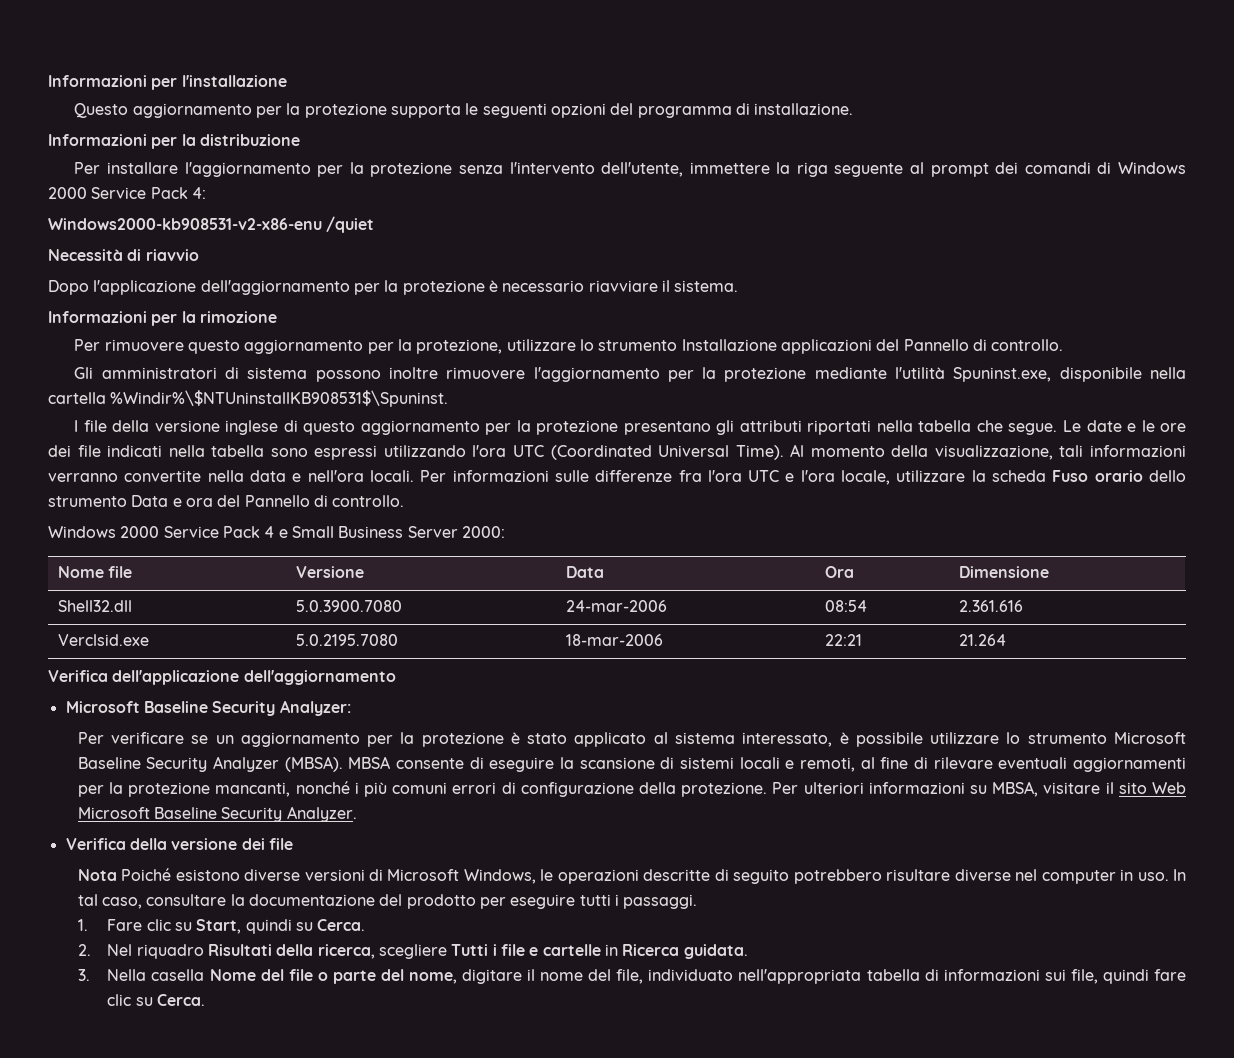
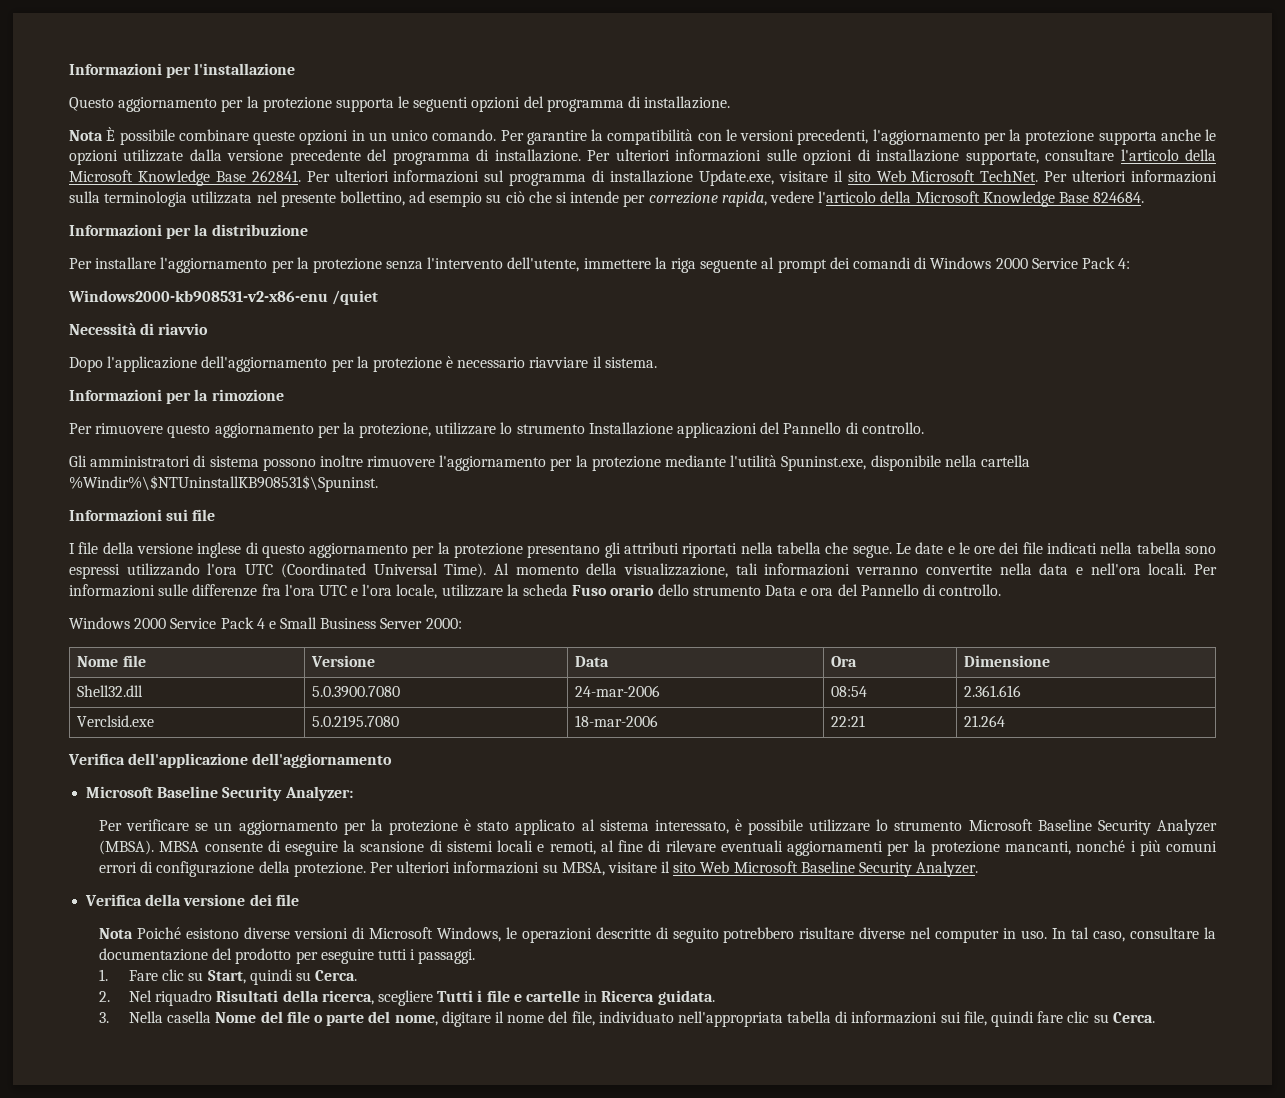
+ Nota È possibile combinare queste opzioni in un unico comando. Per garantire la compatibilità con le versioni precedenti, l'aggiornamento per la protezione supporta anche le opzioni utilizzate dalla versione precedente del programma di installazione. Per ulteriori informazioni sulle opzioni di installazione supportate, consultare l'articolo della Microsoft Knowledge Base 262841. Per ulteriori informazioni sul programma di installazione Update.exe, visitare il sito Web Microsoft TechNet. Per ulteriori informazioni sulla terminologia utilizzata nel presente bollettino, ad esempio su ciò che si intende per correzione rapida, vedere l'articolo della Microsoft Knowledge Base 824684.
+ Informazioni sui file

